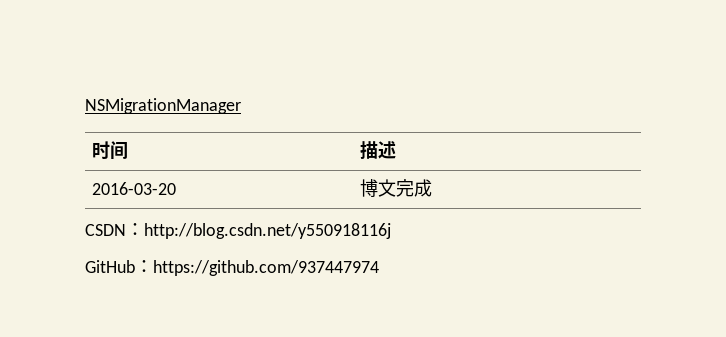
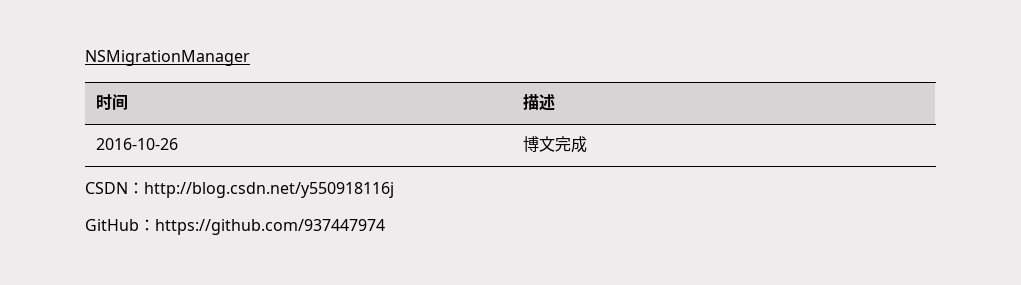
- 2016-03-20 | 博文完成
+ 2016-10-26 | 博文完成

